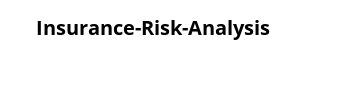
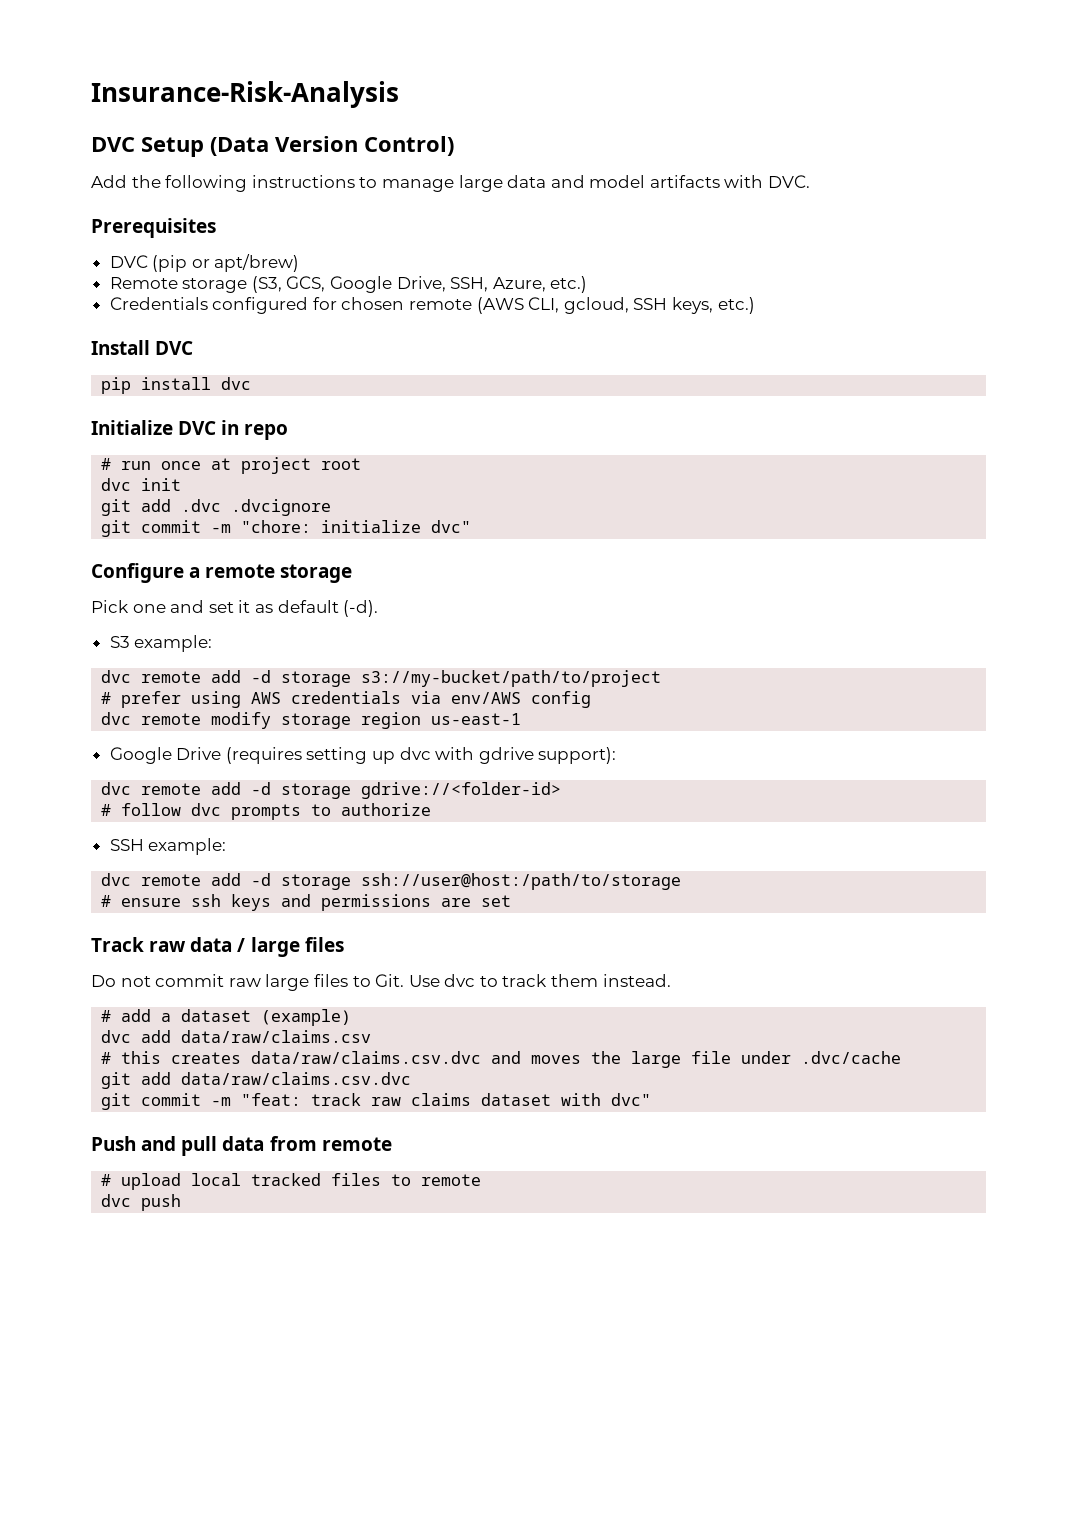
+ DVC Setup (Data Version Control)
+ Add the following instructions to manage large data and model artifacts with DVC.
+ Prerequisites
+ DVC (pip or apt/brew)
+ Remote storage (S3, GCS, Google Drive, SSH, Azure, etc.)
+ Credentials configured for chosen remote (AWS CLI, gcloud, SSH keys, etc.)
+ Install DVC
+ pip install dvc
+ Initialize DVC in repo
+ # run once at project root
+ dvc init
+ git add .dvc .dvcignore
+ git commit -m "chore: initialize dvc"
+ Configure a remote storage
+ Pick one and set it as default (-d).
+ S3 example:
+ dvc remote add -d storage s3://my-bucket/path/to/project
+ # prefer using AWS credentials via env/AWS config
+ dvc remote modify storage region us-east-1
+ Google Drive (requires setting up dvc with gdrive support):
+ dvc remote add -d storage gdrive://<folder-id>
+ # follow dvc prompts to authorize
+ SSH example:
+ dvc remote add -d storage ssh://user@host:/path/to/storage
+ # ensure ssh keys and permissions are set
+ Track raw data / large files
+ Do not commit raw large files to Git. Use dvc to track them instead.
+ # add a dataset (example)
+ dvc add data/raw/claims.csv
+ # this creates data/raw/claims.csv.dvc and moves the large file under .dvc/cache
+ git add data/raw/claims.csv.dvc
+ git commit -m "feat: track raw claims dataset with dvc"
+ Push and pull data from remote
+ # upload local tracked files to remote
+ dvc push

